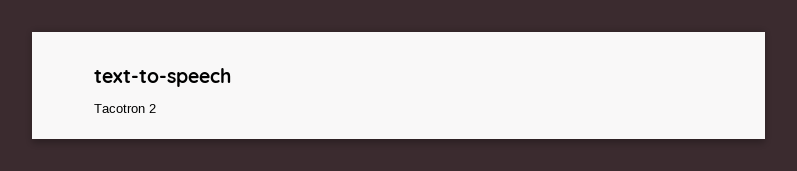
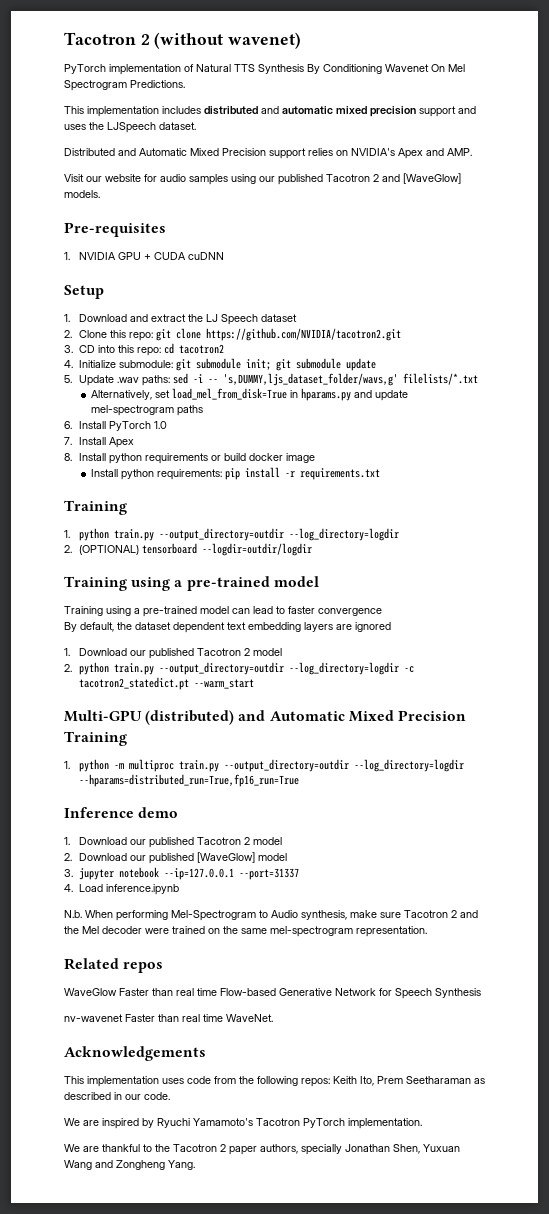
- text-to-speech
- Tacotron 2
+ Tacotron 2 (without wavenet)
+ PyTorch implementation of Natural TTS Synthesis By Conditioning Wavenet On Mel Spectrogram Predictions.
+ This implementation includes distributed and automatic mixed precision support and uses the LJSpeech dataset.
+ Distributed and Automatic Mixed Precision support relies on NVIDIA's Apex and AMP.
+ Visit our website for audio samples using our published Tacotron 2 and [WaveGlow] models.
+ Pre-requisites
+ 1. NVIDIA GPU + CUDA cuDNN
+ Setup
+ 1. Download and extract the LJ Speech dataset
+ 2. Clone this repo: git clone https://github.com/NVIDIA/tacotron2.git
+ 3. CD into this repo: cd tacotron2
+ 4. Initialize submodule: git submodule init; git submodule update
+ 5. Update .wav paths: sed -i -- 's,DUMMY,ljs_dataset_folder/wavs,g' filelists/*.txt
+ Alternatively, set load_mel_from_disk=True in hparams.py and update mel-spectrogram paths
+ 6. Install PyTorch 1.0
+ 7. Install Apex
+ 8. Install python requirements or build docker image
+ Install python requirements: pip install -r requirements.txt
+ Training
+ 1. python train.py --output_directory=outdir --log_directory=logdir
+ 2. (OPTIONAL) tensorboard --logdir=outdir/logdir
+ Training using a pre-trained model
+ Training using a pre-trained model can lead to faster convergence
+ By default, the dataset dependent text embedding layers are ignored
+ 1. Download our published Tacotron 2 model
+ 2. python train.py --output_directory=outdir --log_directory=logdir -c tacotron2_statedict.pt --warm_start
+ Multi-GPU (distributed) and Automatic Mixed Precision Training
+ 1. python -m multiproc train.py --output_directory=outdir --log_directory=logdir --hparams=distributed_run=True,fp16_run=True
+ Inference demo
+ 1. Download our published Tacotron 2 model
+ 2. Download our published [WaveGlow] model
+ 3. jupyter notebook --ip=127.0.0.1 --port=31337
+ 4. Load inference.ipynb
+ N.b. When performing Mel-Spectrogram to Audio synthesis, make sure Tacotron 2 and the Mel decoder were trained on the same mel-spectrogram representation.
+ Related repos
+ WaveGlow Faster than real time Flow-based Generative Network for Speech Synthesis
+ nv-wavenet Faster than real time WaveNet.
+ Acknowledgements
+ This implementation uses code from the following repos: Keith Ito, Prem Seetharaman as described in our code.
+ We are inspired by Ryuchi Yamamoto's Tacotron PyTorch implementation.
+ We are thankful to the Tacotron 2 paper authors, specially Jonathan Shen, Yuxuan Wang and Zongheng Yang.

